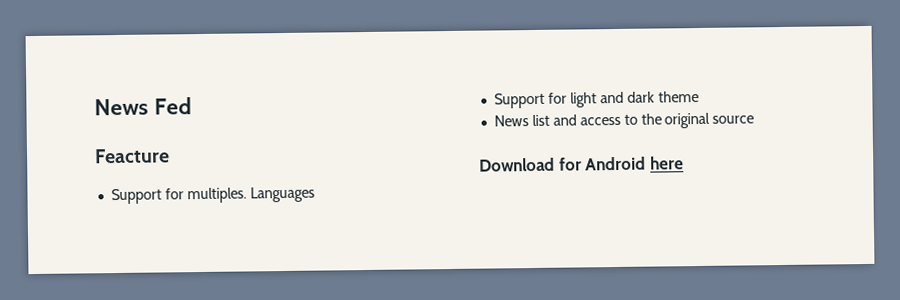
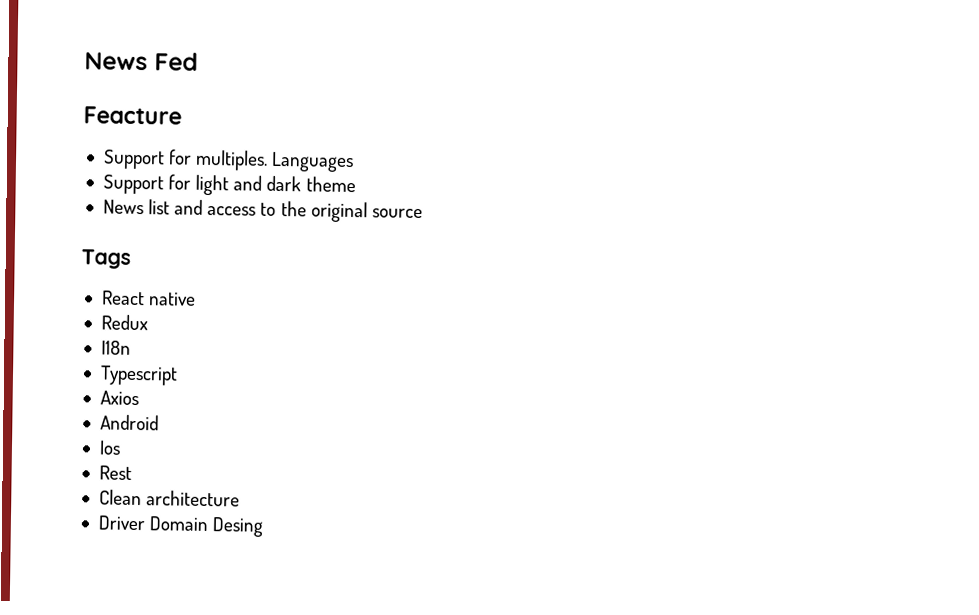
- Download for Android here
+ Tags
+ React native
+ Redux
+ I18n
+ Typescript
+ Axios
+ Android
+ Ios
+ Rest
+ Clean architecture
+ Driver Domain Desing

